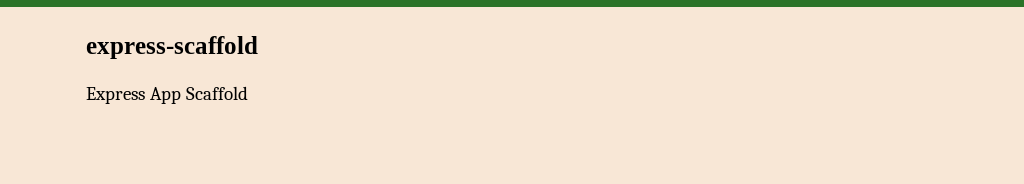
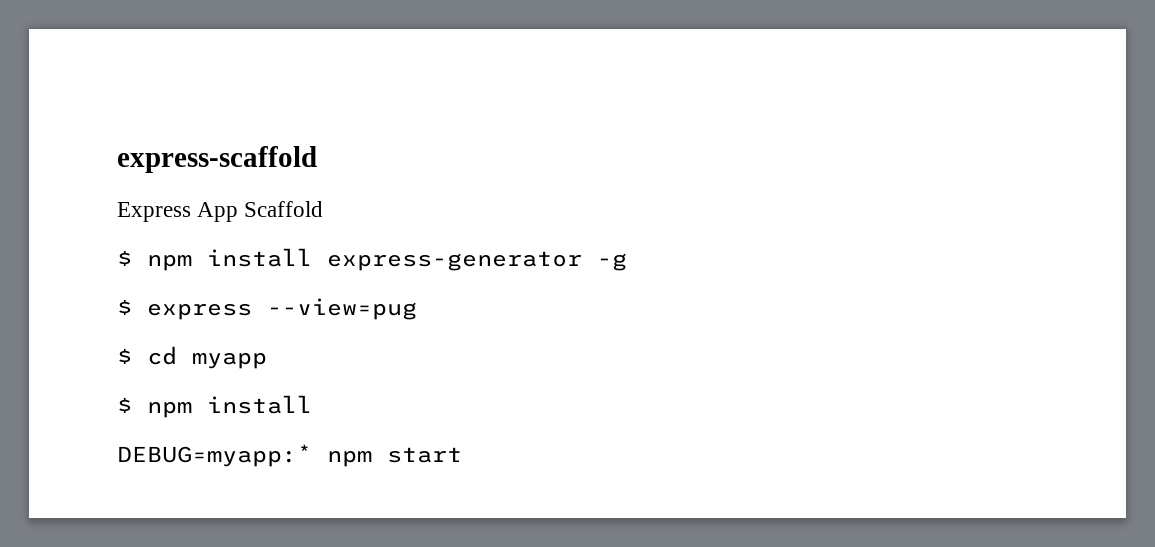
+ $ npm install express-generator -g
+ $ express --view=pug
+ $ cd myapp
+ $ npm install
+ DEBUG=myapp:* npm start

